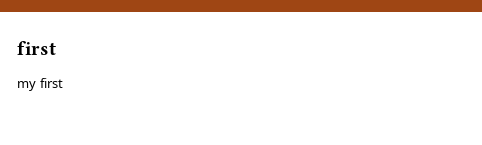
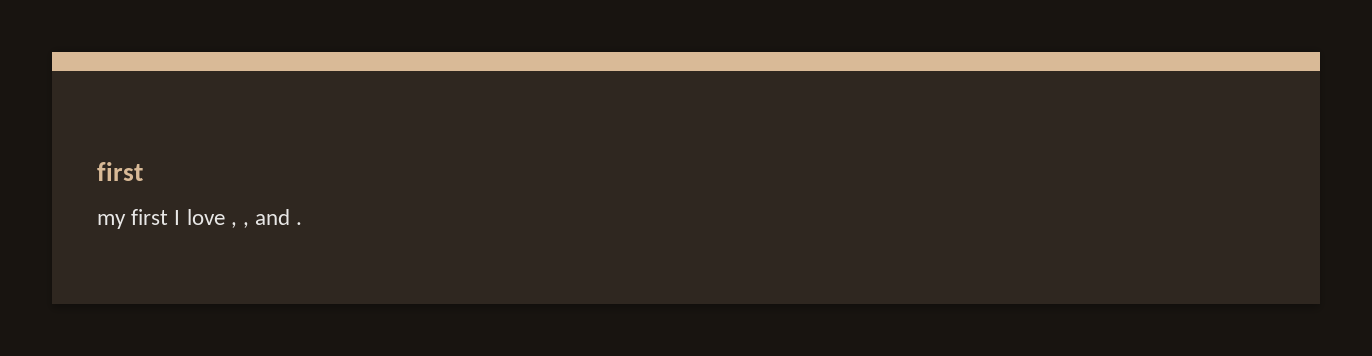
- my first
+ my first I love , , and .

